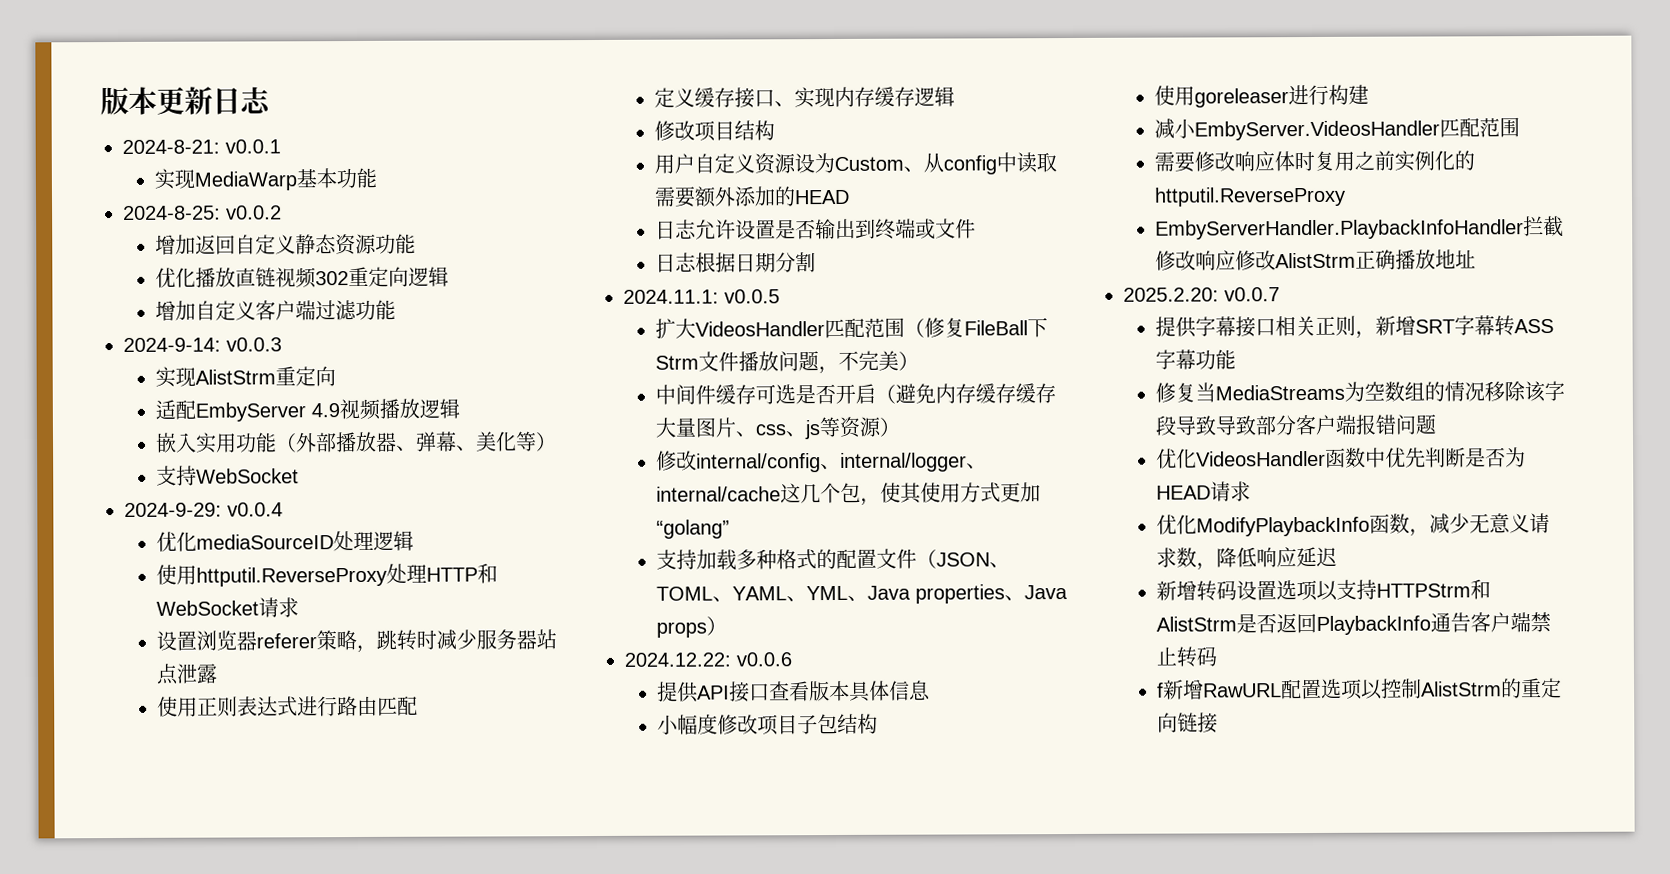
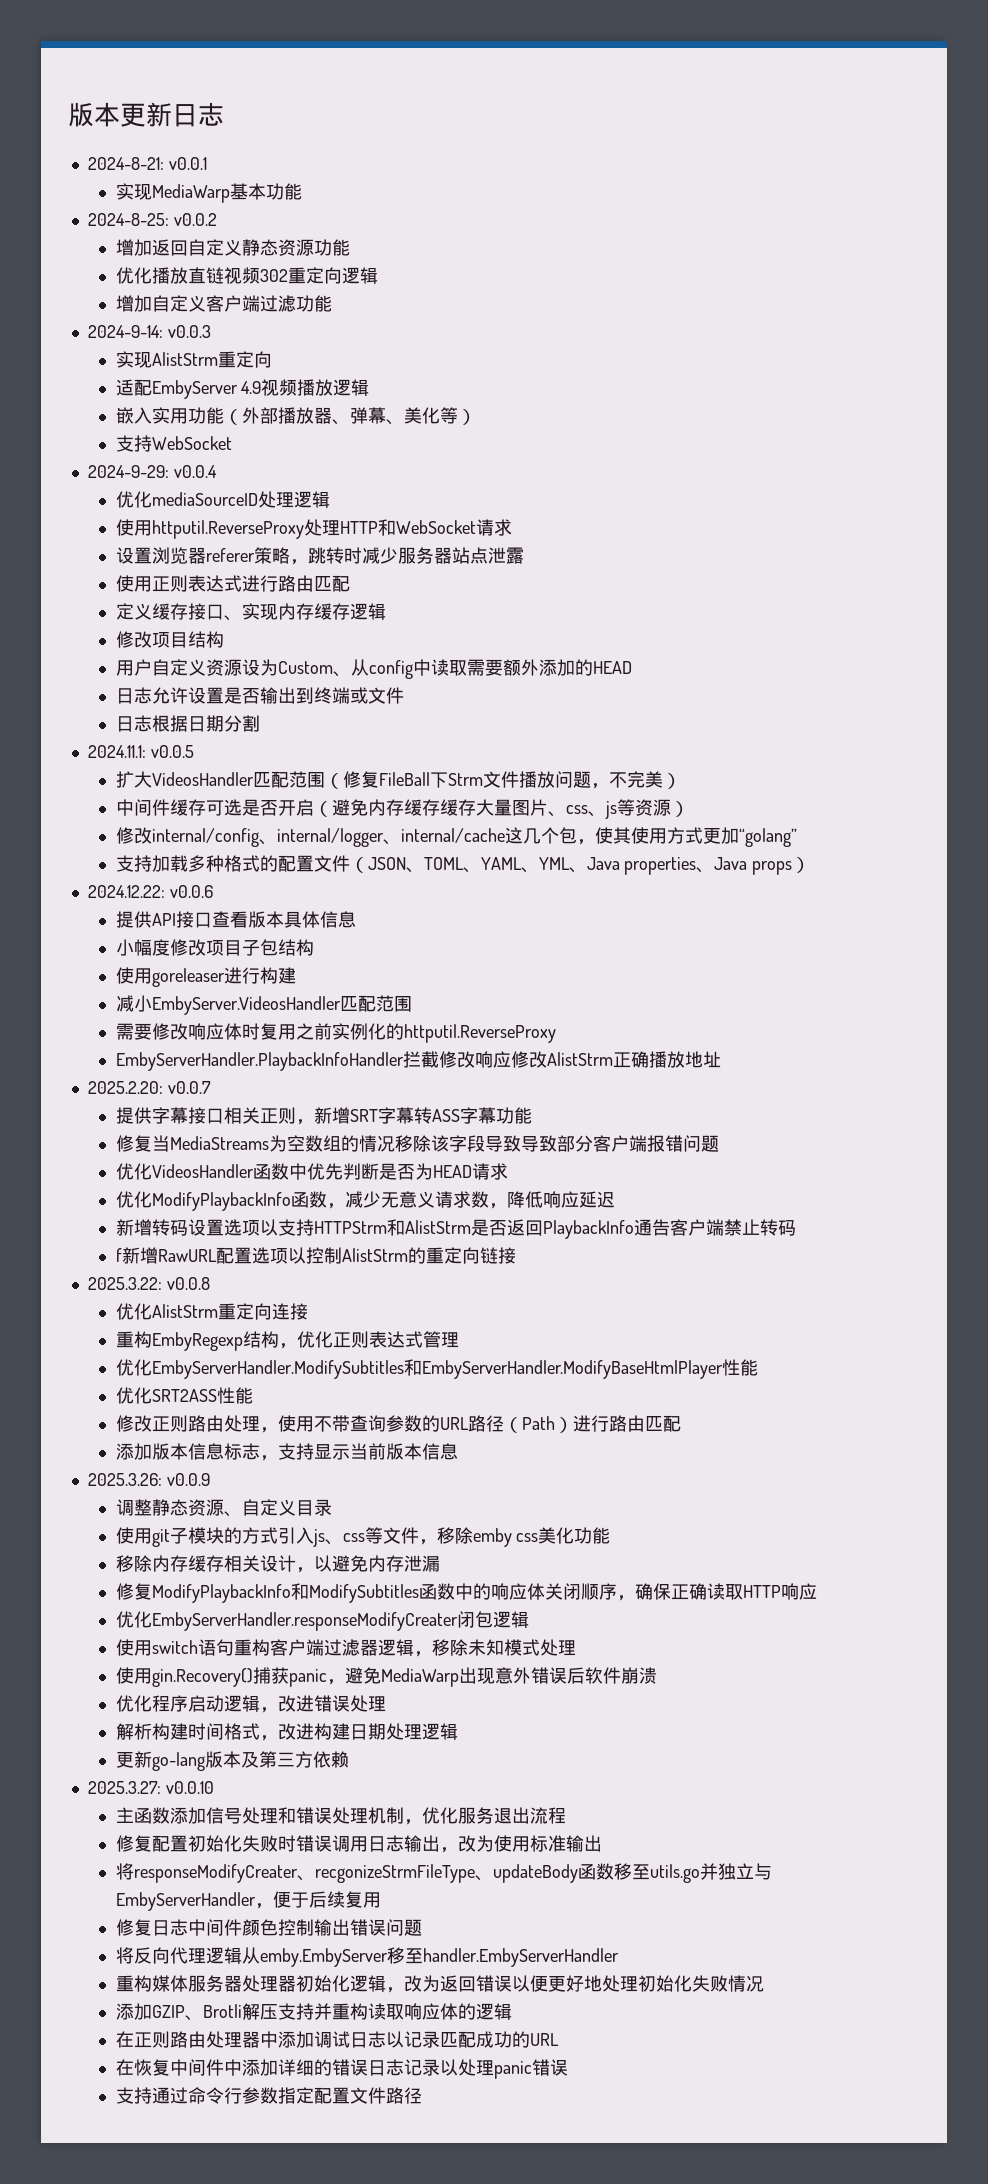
+ 2025.3.22: v0.0.8
+ 优化AlistStrm重定向连接
+ 重构EmbyRegexp结构，优化正则表达式管理
+ 优化EmbyServerHandler.ModifySubtitles和EmbyServerHandler.ModifyBaseHtmlPlayer性能
+ 优化SRT2ASS性能
+ 修改正则路由处理，使用不带查询参数的URL路径（Path）进行路由匹配
+ 添加版本信息标志，支持显示当前版本信息
+ 2025.3.26: v0.0.9
+ 调整静态资源、自定义目录
+ 使用git子模块的方式引入js、css等文件，移除emby css美化功能
+ 移除内存缓存相关设计，以避免内存泄漏
+ 修复ModifyPlaybackInfo和ModifySubtitles函数中的响应体关闭顺序，确保正确读取HTTP响应
+ 优化EmbyServerHandler.responseModifyCreater闭包逻辑
+ 使用switch语句重构客户端过滤器逻辑，移除未知模式处理
+ 使用gin.Recovery()捕获panic，避免MediaWarp出现意外错误后软件崩溃
+ 优化程序启动逻辑，改进错误处理
+ 解析构建时间格式，改进构建日期处理逻辑
+ 更新go-lang版本及第三方依赖
+ 2025.3.27: v0.0.10
+ 主函数添加信号处理和错误处理机制，优化服务退出流程
+ 修复配置初始化失败时错误调用日志输出，改为使用标准输出
+ 将responseModifyCreater、recgonizeStrmFileType、updateBody函数移至utils.go并独立与EmbyServerHandler，便于后续复用
+ 修复日志中间件颜色控制输出错误问题
+ 将反向代理逻辑从emby.EmbyServer移至handler.EmbyServerHandler
+ 重构媒体服务器处理器初始化逻辑，改为返回错误以便更好地处理初始化失败情况
+ 添加GZIP、Brotli解压支持并重构读取响应体的逻辑
+ 在正则路由处理器中添加调试日志以记录匹配成功的URL
+ 在恢复中间件中添加详细的错误日志记录以处理panic错误
+ 支持通过命令行参数指定配置文件路径

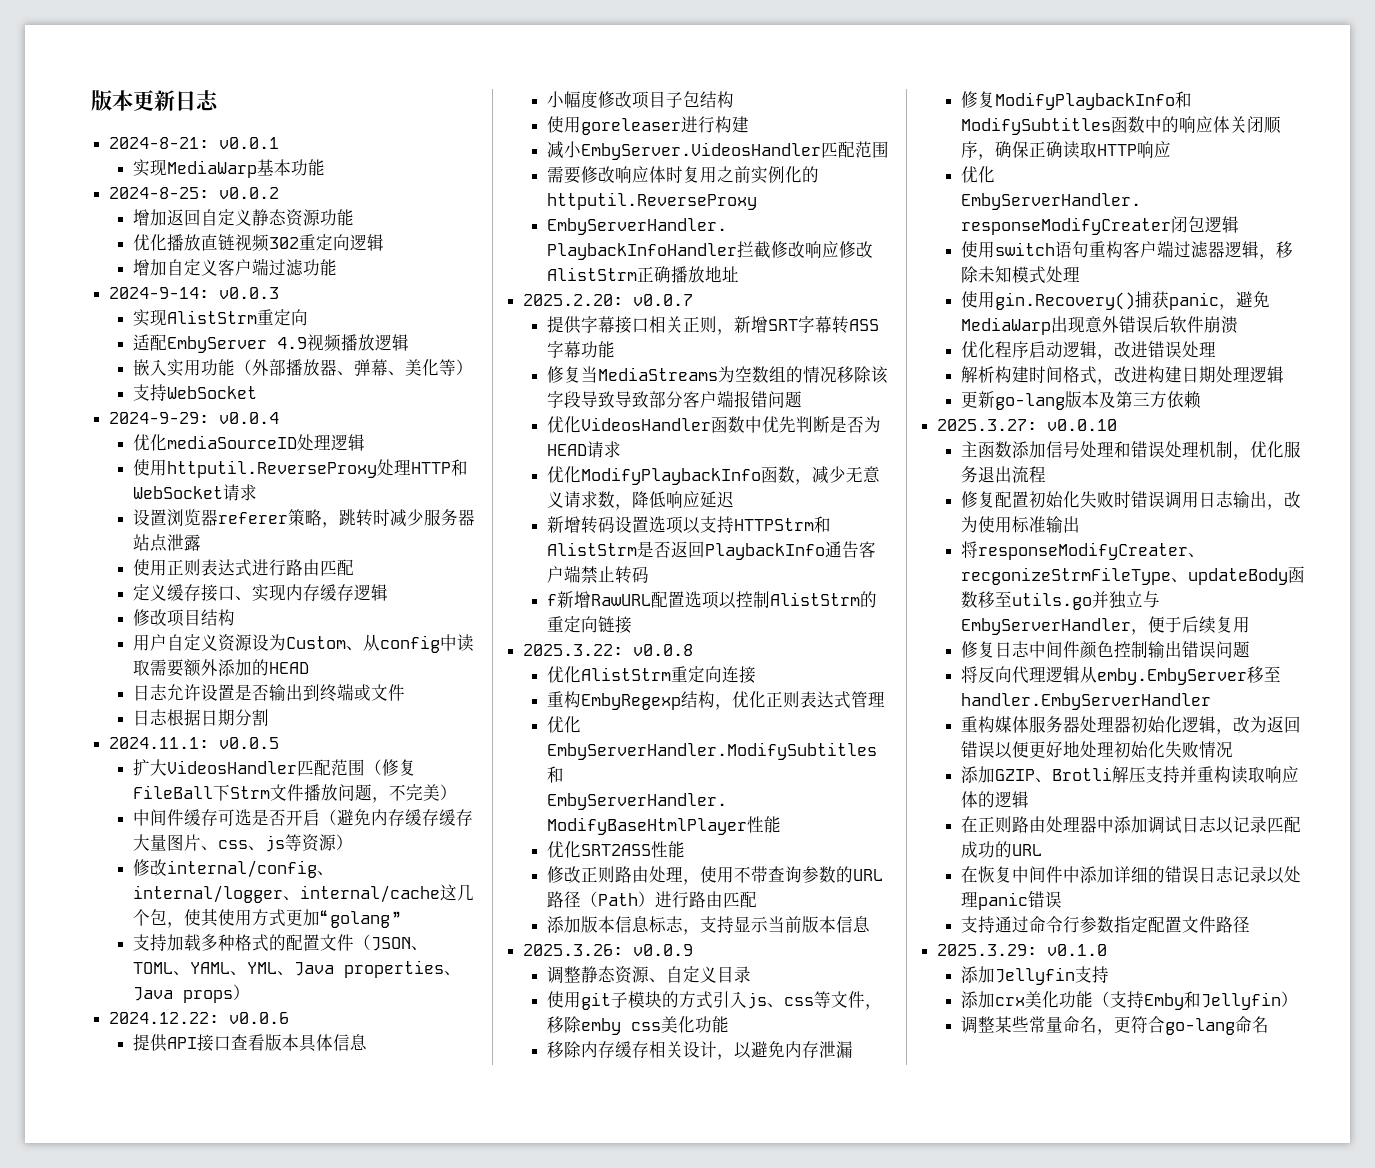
+ 2025.3.29: v0.1.0
+ 添加Jellyfin支持
+ 添加crx美化功能（支持Emby和Jellyfin）
+ 调整某些常量命名，更符合go-lang命名

